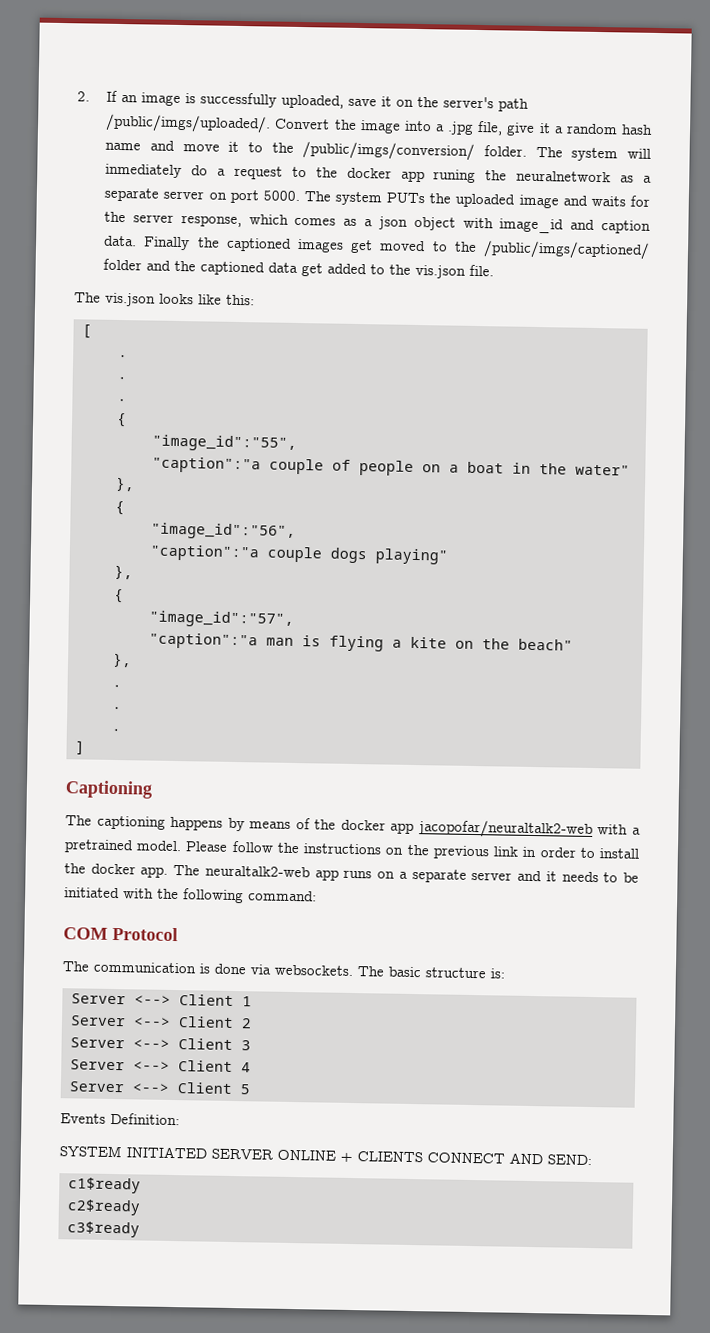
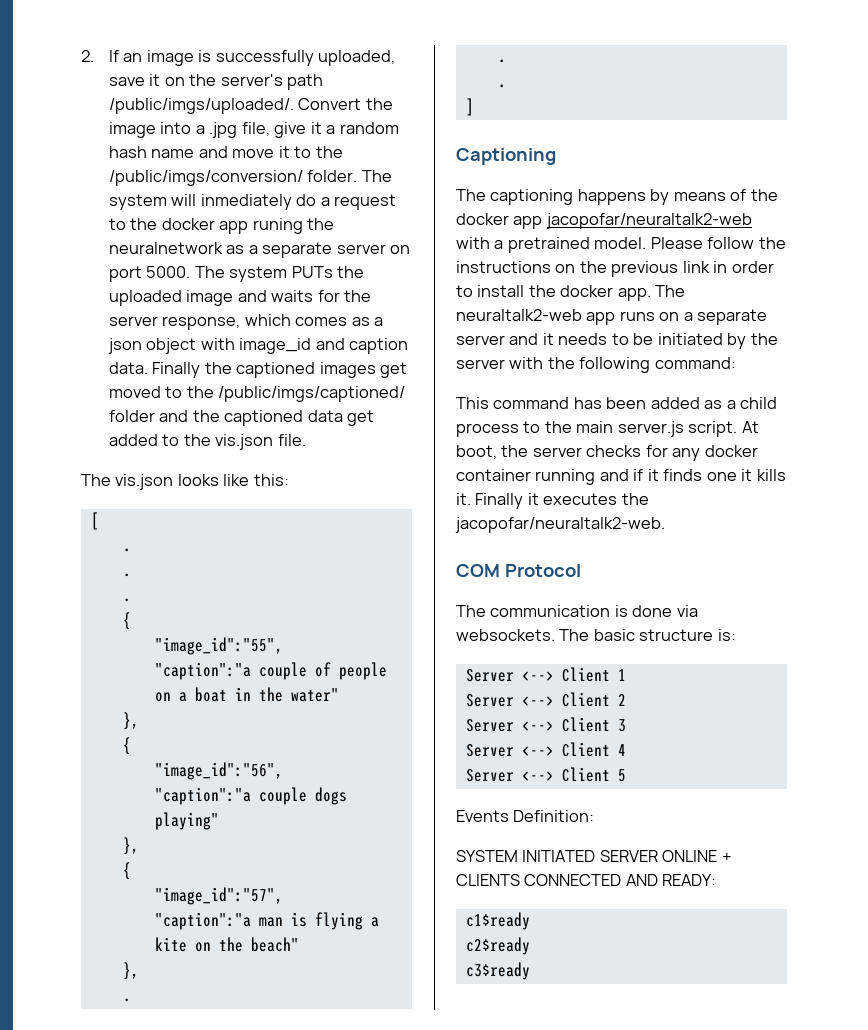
- The neuraltalk2-web app runs on a separate server and it needs to be initiated with the following command:
+ The neuraltalk2-web app runs on a separate server and it needs to be initiated by the server with the following command:
+ This command has been added as a child process to the main server.js script. At boot, the server checks for any docker container running and if it finds one it kills it. Finally it executes the jacopofar/neuraltalk2-web.
- SYSTEM INITIATED SERVER ONLINE + CLIENTS CONNECT AND SEND:
+ SYSTEM INITIATED SERVER ONLINE + CLIENTS CONNECTED AND READY:

